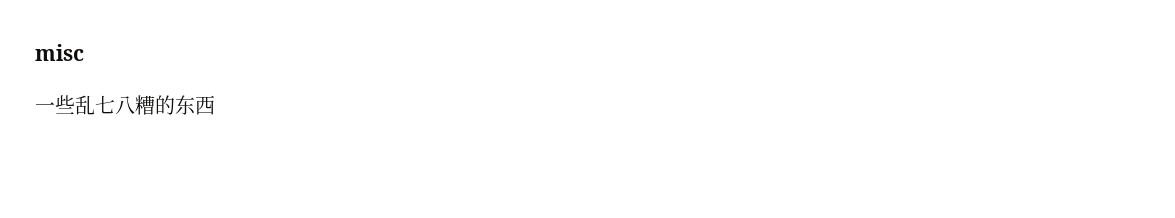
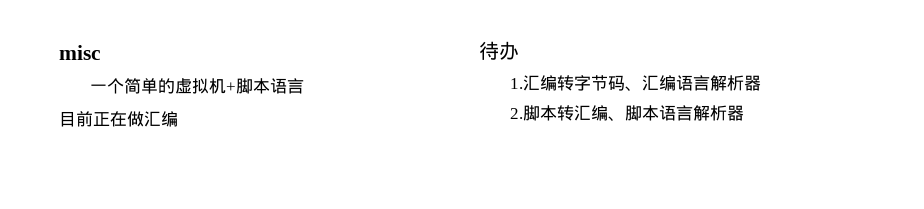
- 一些乱七八糟的东西
+ 一个简单的虚拟机+脚本语言
+ 目前正在做汇编
+ 待办
+ 1.汇编转字节码、汇编语言解析器
+ 2.脚本转汇编、脚本语言解析器

